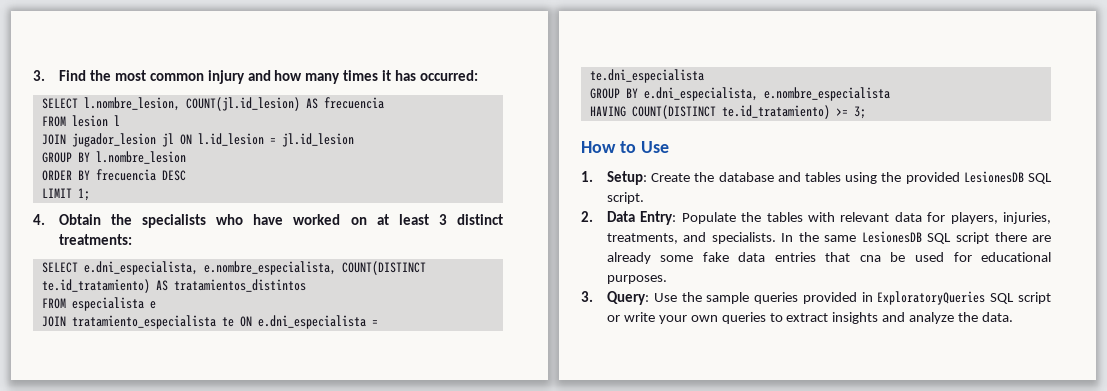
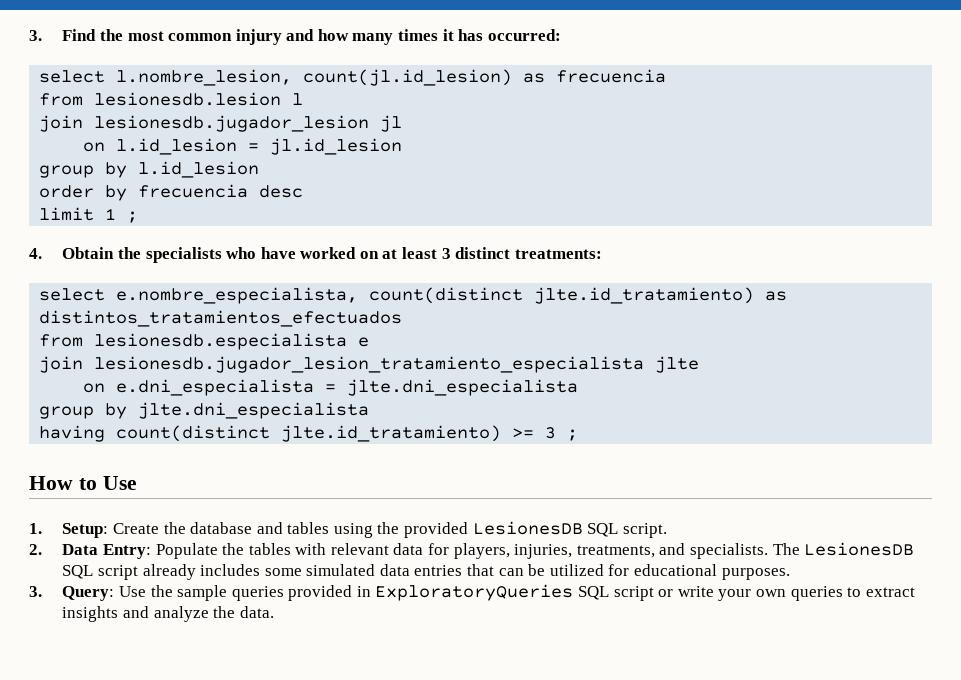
- SELECT l.nombre_lesion, COUNT(jl.id_lesion) AS frecuencia
+ select l.nombre_lesion, count(jl.id_lesion) as frecuencia
- FROM lesion l
+ from lesionesdb.lesion l
- JOIN jugador_lesion jl ON l.id_lesion = jl.id_lesion
+ join lesionesdb.jugador_lesion jl
+ on l.id_lesion = jl.id_lesion
- GROUP BY l.nombre_lesion
- ORDER BY frecuencia DESC
- LIMIT 1;
+ group by l.id_lesion
+ order by frecuencia desc
+ limit 1 ;
- SELECT e.dni_especialista, e.nombre_especialista, COUNT(DISTINCT te.id_tratamiento) AS tratamientos_distintos
- FROM especialista e
- JOIN tratamiento_especialista te ON e.dni_especialista = te.dni_especialista
- GROUP BY e.dni_especialista, e.nombre_especialista
- HAVING COUNT(DISTINCT te.id_tratamiento) >= 3;
+ select e.nombre_especialista, count(distinct jlte.id_tratamiento) as distintos_tratamientos_efectuados
+ from lesionesdb.especialista e
+ join lesionesdb.jugador_lesion_tratamiento_especialista jlte
+ on e.dni_especialista = jlte.dni_especialista
+ group by jlte.dni_especialista
+ having count(distinct jlte.id_tratamiento) >= 3 ;
- In the same LesionesDB SQL script there are already some fake data entries that cna be used for educational purposes.
+ The LesionesDB SQL script already includes some simulated data entries that can be utilized for educational purposes.

